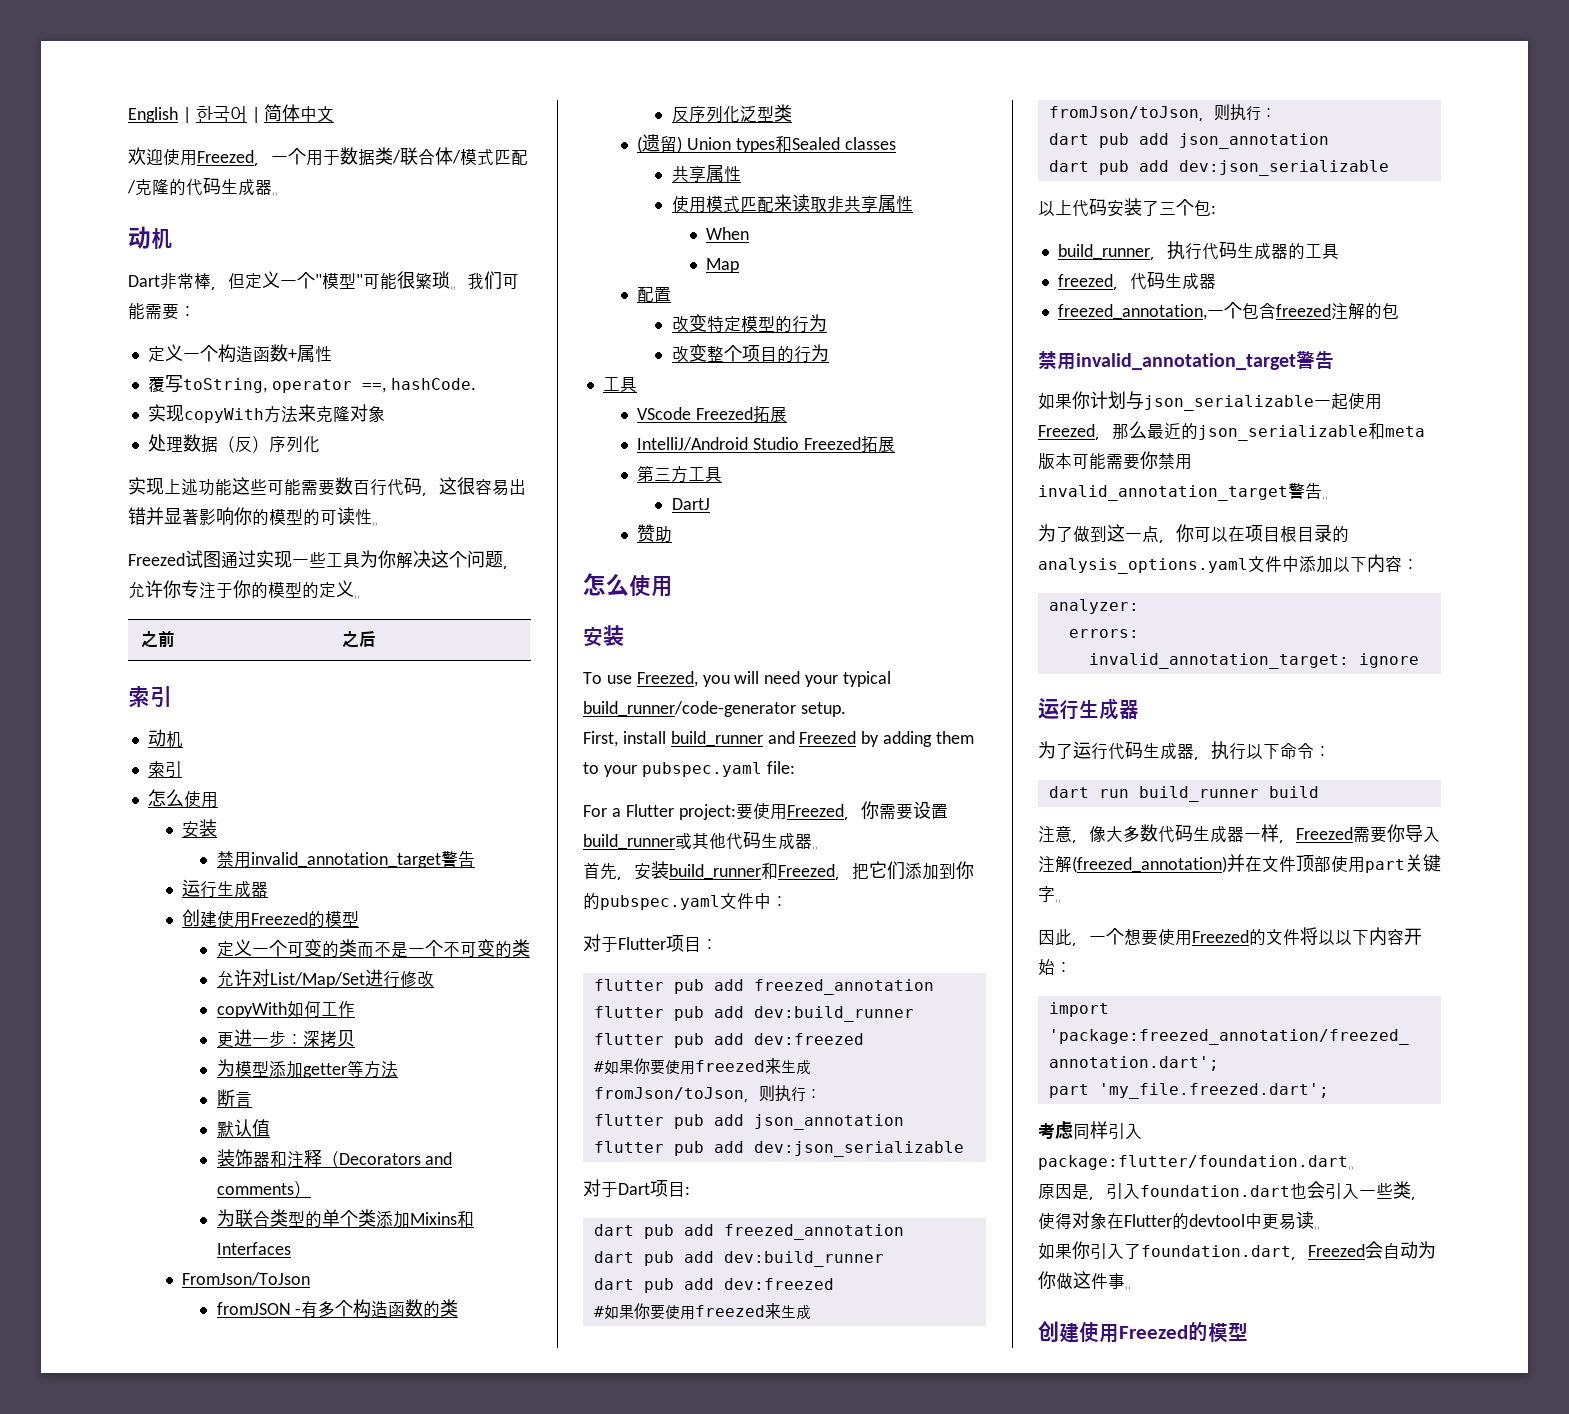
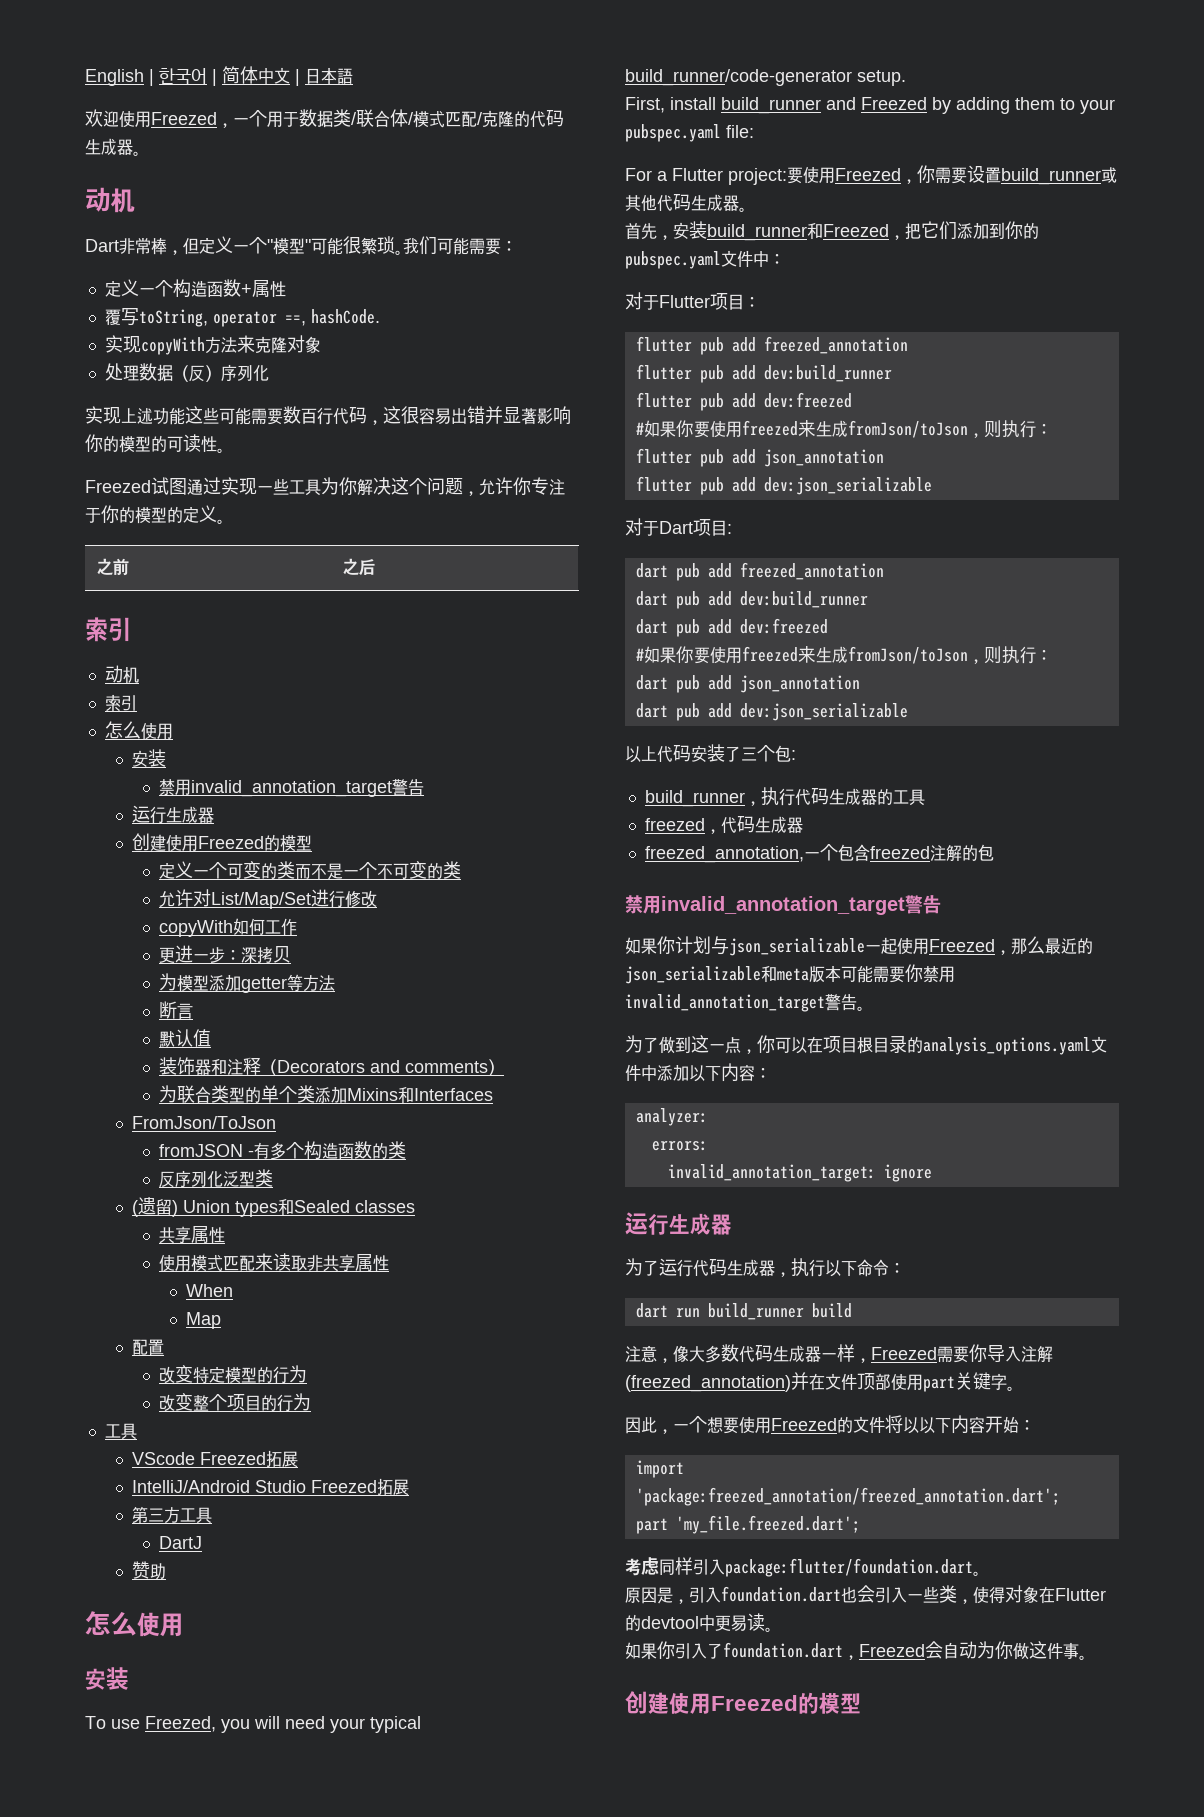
- English | 한국어 | 简体中文
+ English | 한국어 | 简体中文 | 日本語

